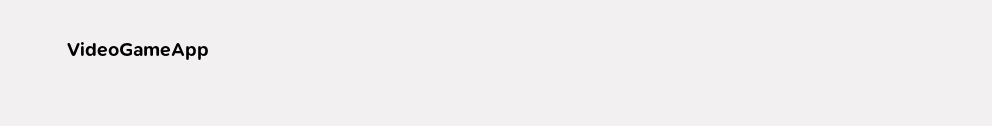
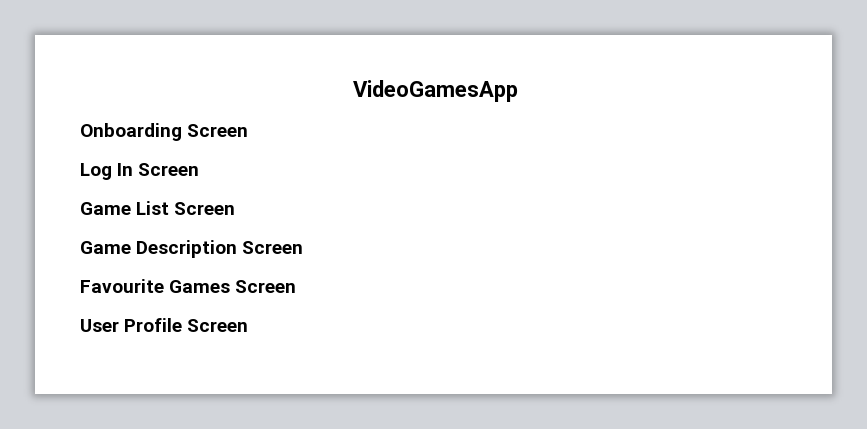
- VideoGameApp
+ VideoGamesApp
+ Onboarding Screen
+ Log In Screen
+ Game List Screen
+ Game Description Screen
+ Favourite Games Screen
+ User Profile Screen

